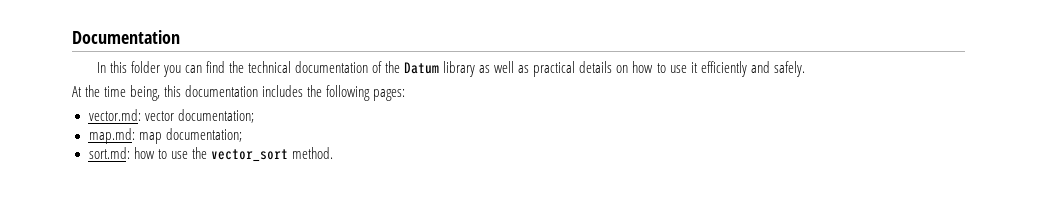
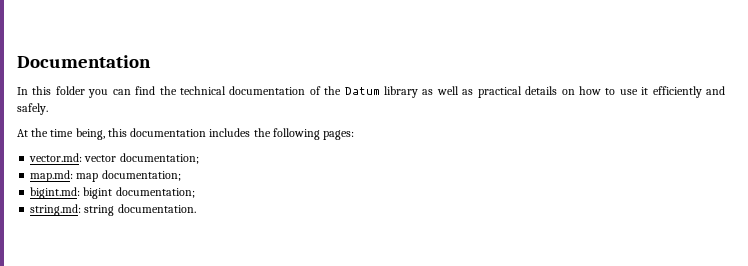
- sort.md: how to use the vector_sort method.
+ bigint.md: bigint documentation;
+ string.md: string documentation.

